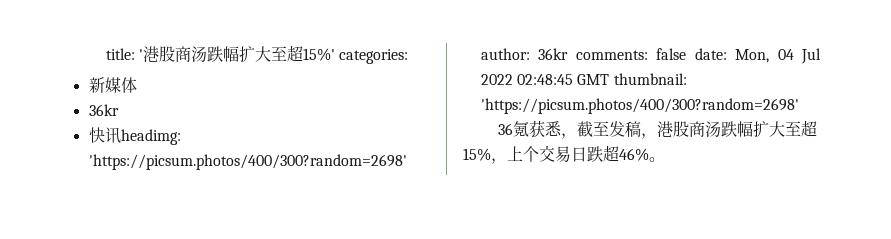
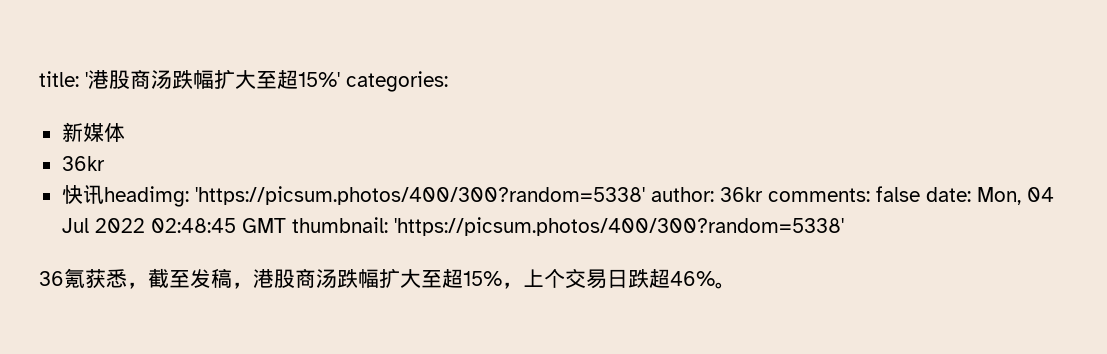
- 快讯headimg: 'https://picsum.photos/400/300?random=2698' author: 36kr comments: false date: Mon, 04 Jul 2022 02:48:45 GMT thumbnail: 'https://picsum.photos/400/300?random=2698'
+ 快讯headimg: 'https://picsum.photos/400/300?random=5338' author: 36kr comments: false date: Mon, 04 Jul 2022 02:48:45 GMT thumbnail: 'https://picsum.photos/400/300?random=5338'

